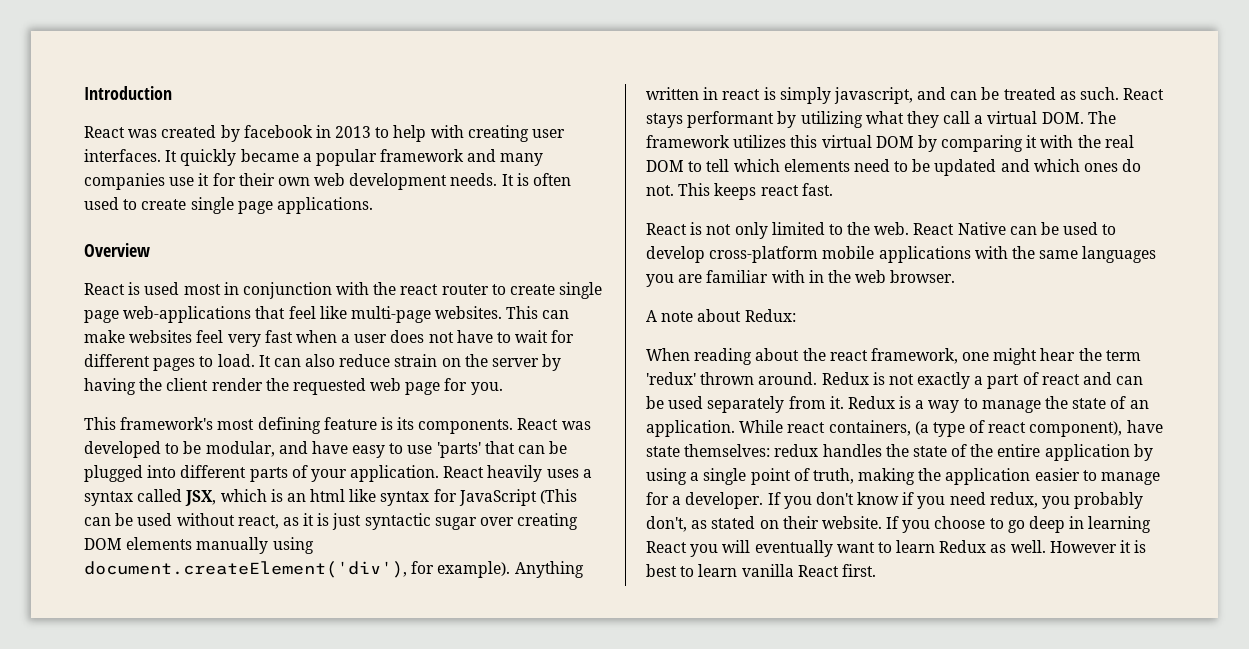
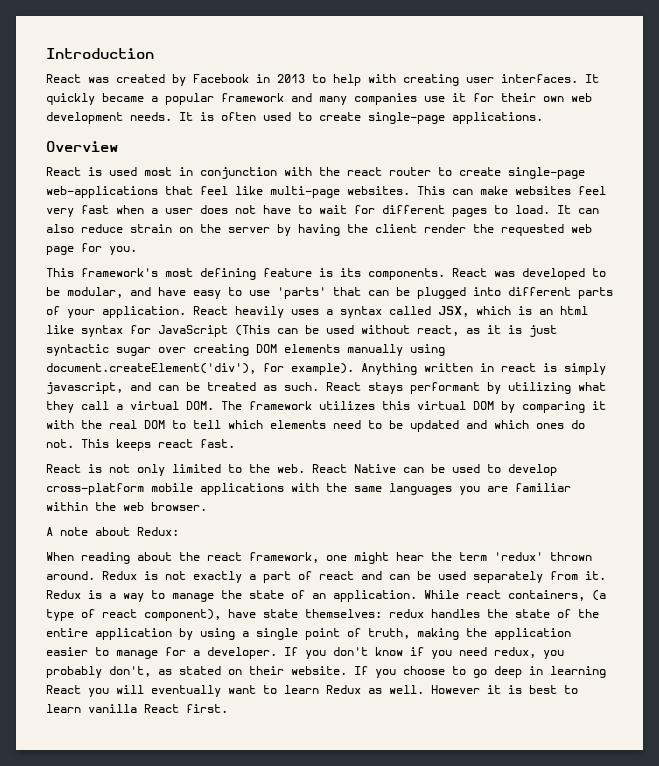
- React was created by facebook in 2013 to help with creating user interfaces.
+ React was created by Facebook in 2013 to help with creating user interfaces.
- It is often used to create single page applications.
+ It is often used to create single-page applications.
- React is used most in conjunction with the react router to create single page web-applications that feel like multi-page websites.
+ React is used most in conjunction with the react router to create single-page web-applications that feel like multi-page websites.
- React Native can be used to develop cross-platform mobile applications with the same languages you are familiar with in the web browser.
+ React Native can be used to develop cross-platform mobile applications with the same languages you are familiar within the web browser.

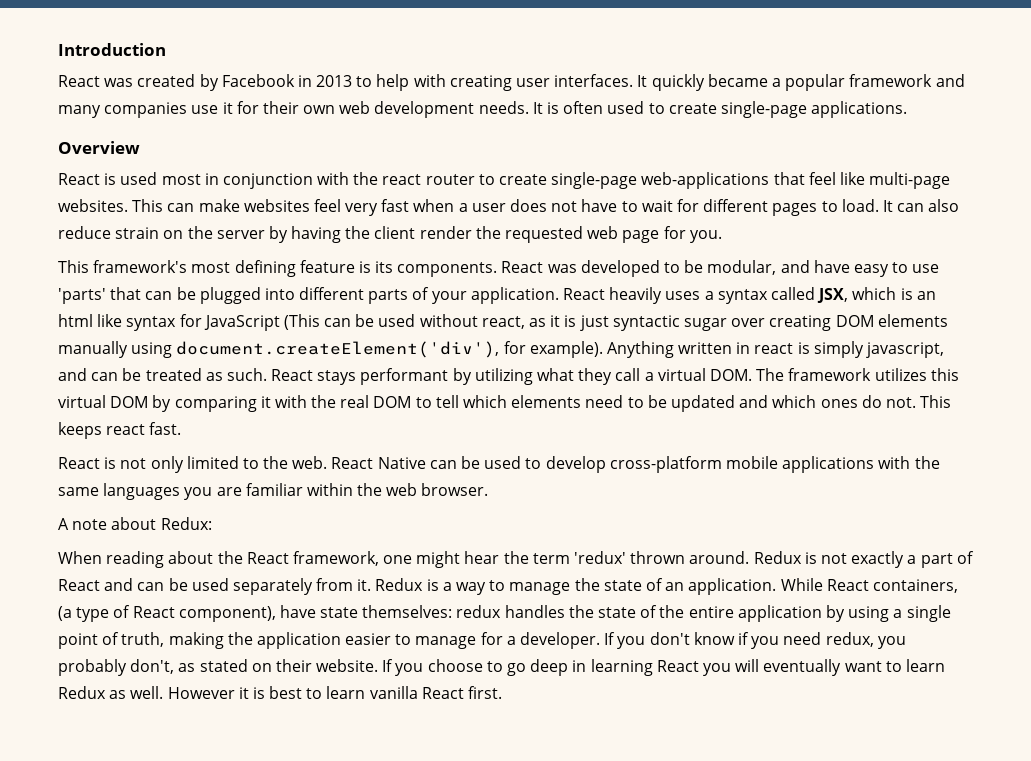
- When reading about the react framework, one might hear the term 'redux' thrown around.
+ When reading about the React framework, one might hear the term 'redux' thrown around.
- Redux is not exactly a part of react and can be used separately from it.
+ Redux is not exactly a part of React and can be used separately from it.
- While react containers, (a type of react component), have state themselves: redux handles the state of the entire application by using a single point of truth, making the application easier to manage for a developer.
+ While React containers, (a type of React component), have state themselves: redux handles the state of the entire application by using a single point of truth, making the application easier to manage for a developer.

